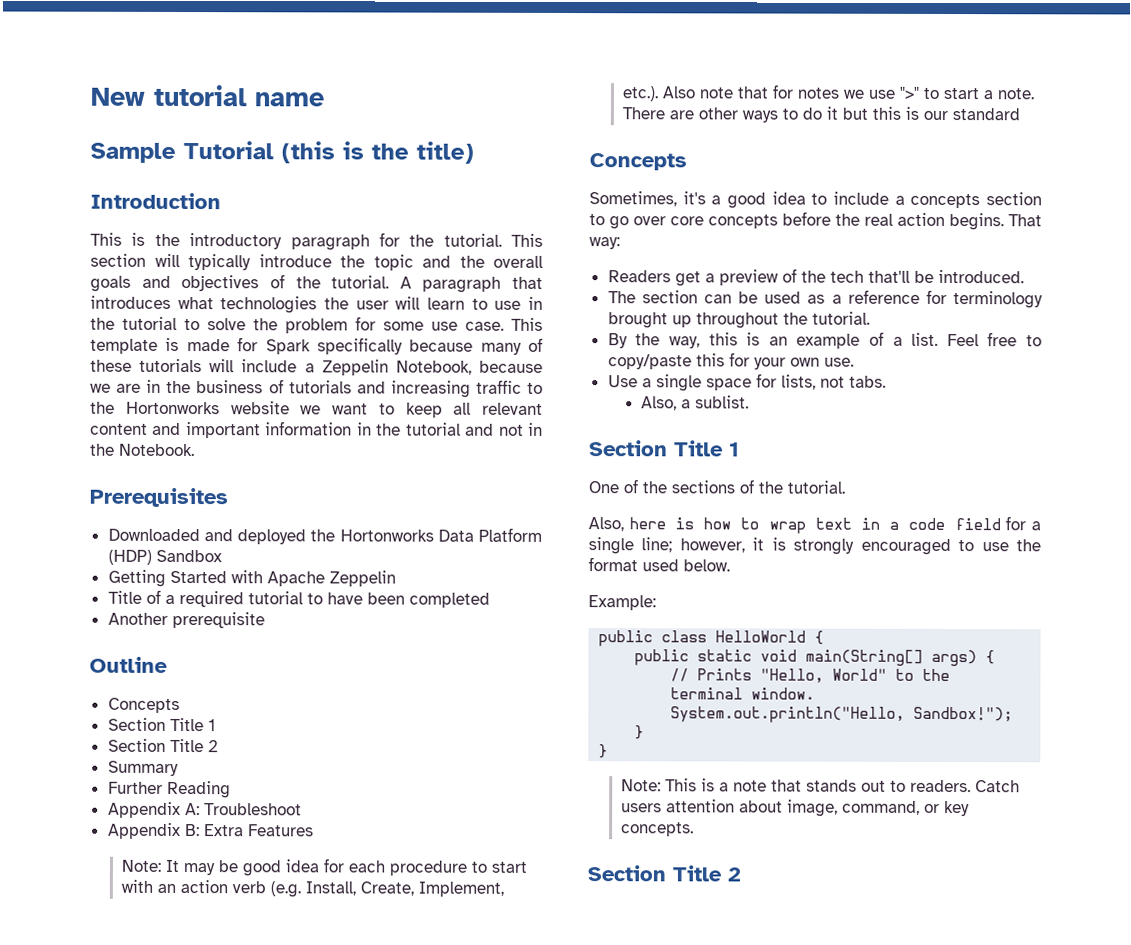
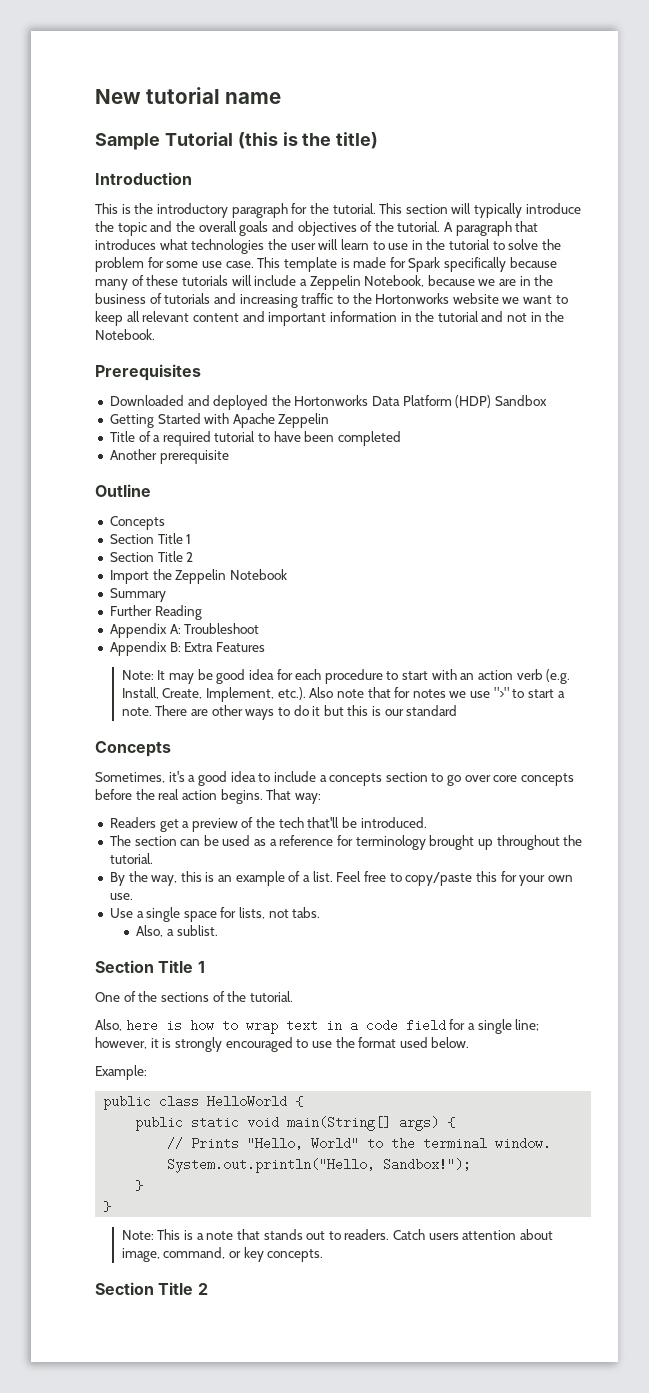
+ Import the Zeppelin Notebook

